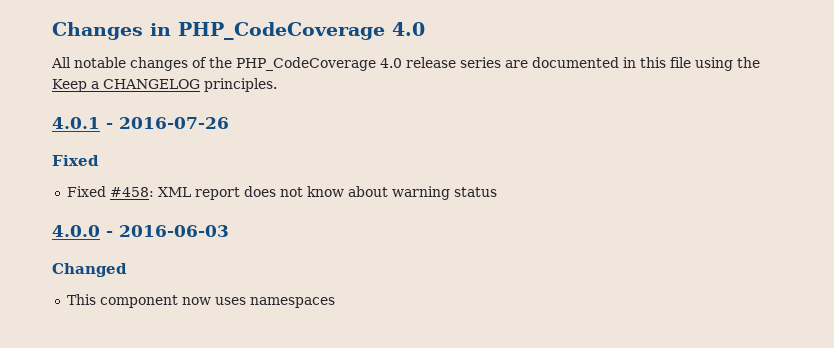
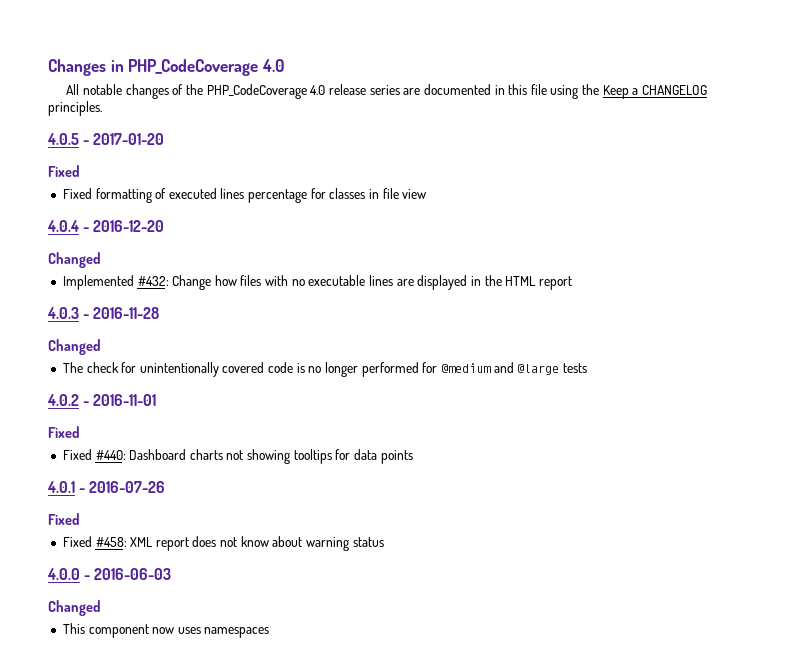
+ 4.0.5 - 2017-01-20
+ Fixed
+ Fixed formatting of executed lines percentage for classes in file view
+ 4.0.4 - 2016-12-20
+ Changed
+ Implemented #432: Change how files with no executable lines are displayed in the HTML report
+ 4.0.3 - 2016-11-28
+ Changed
+ The check for unintentionally covered code is no longer performed for @medium and @large tests
+ 4.0.2 - 2016-11-01
+ Fixed
+ Fixed #440: Dashboard charts not showing tooltips for data points

